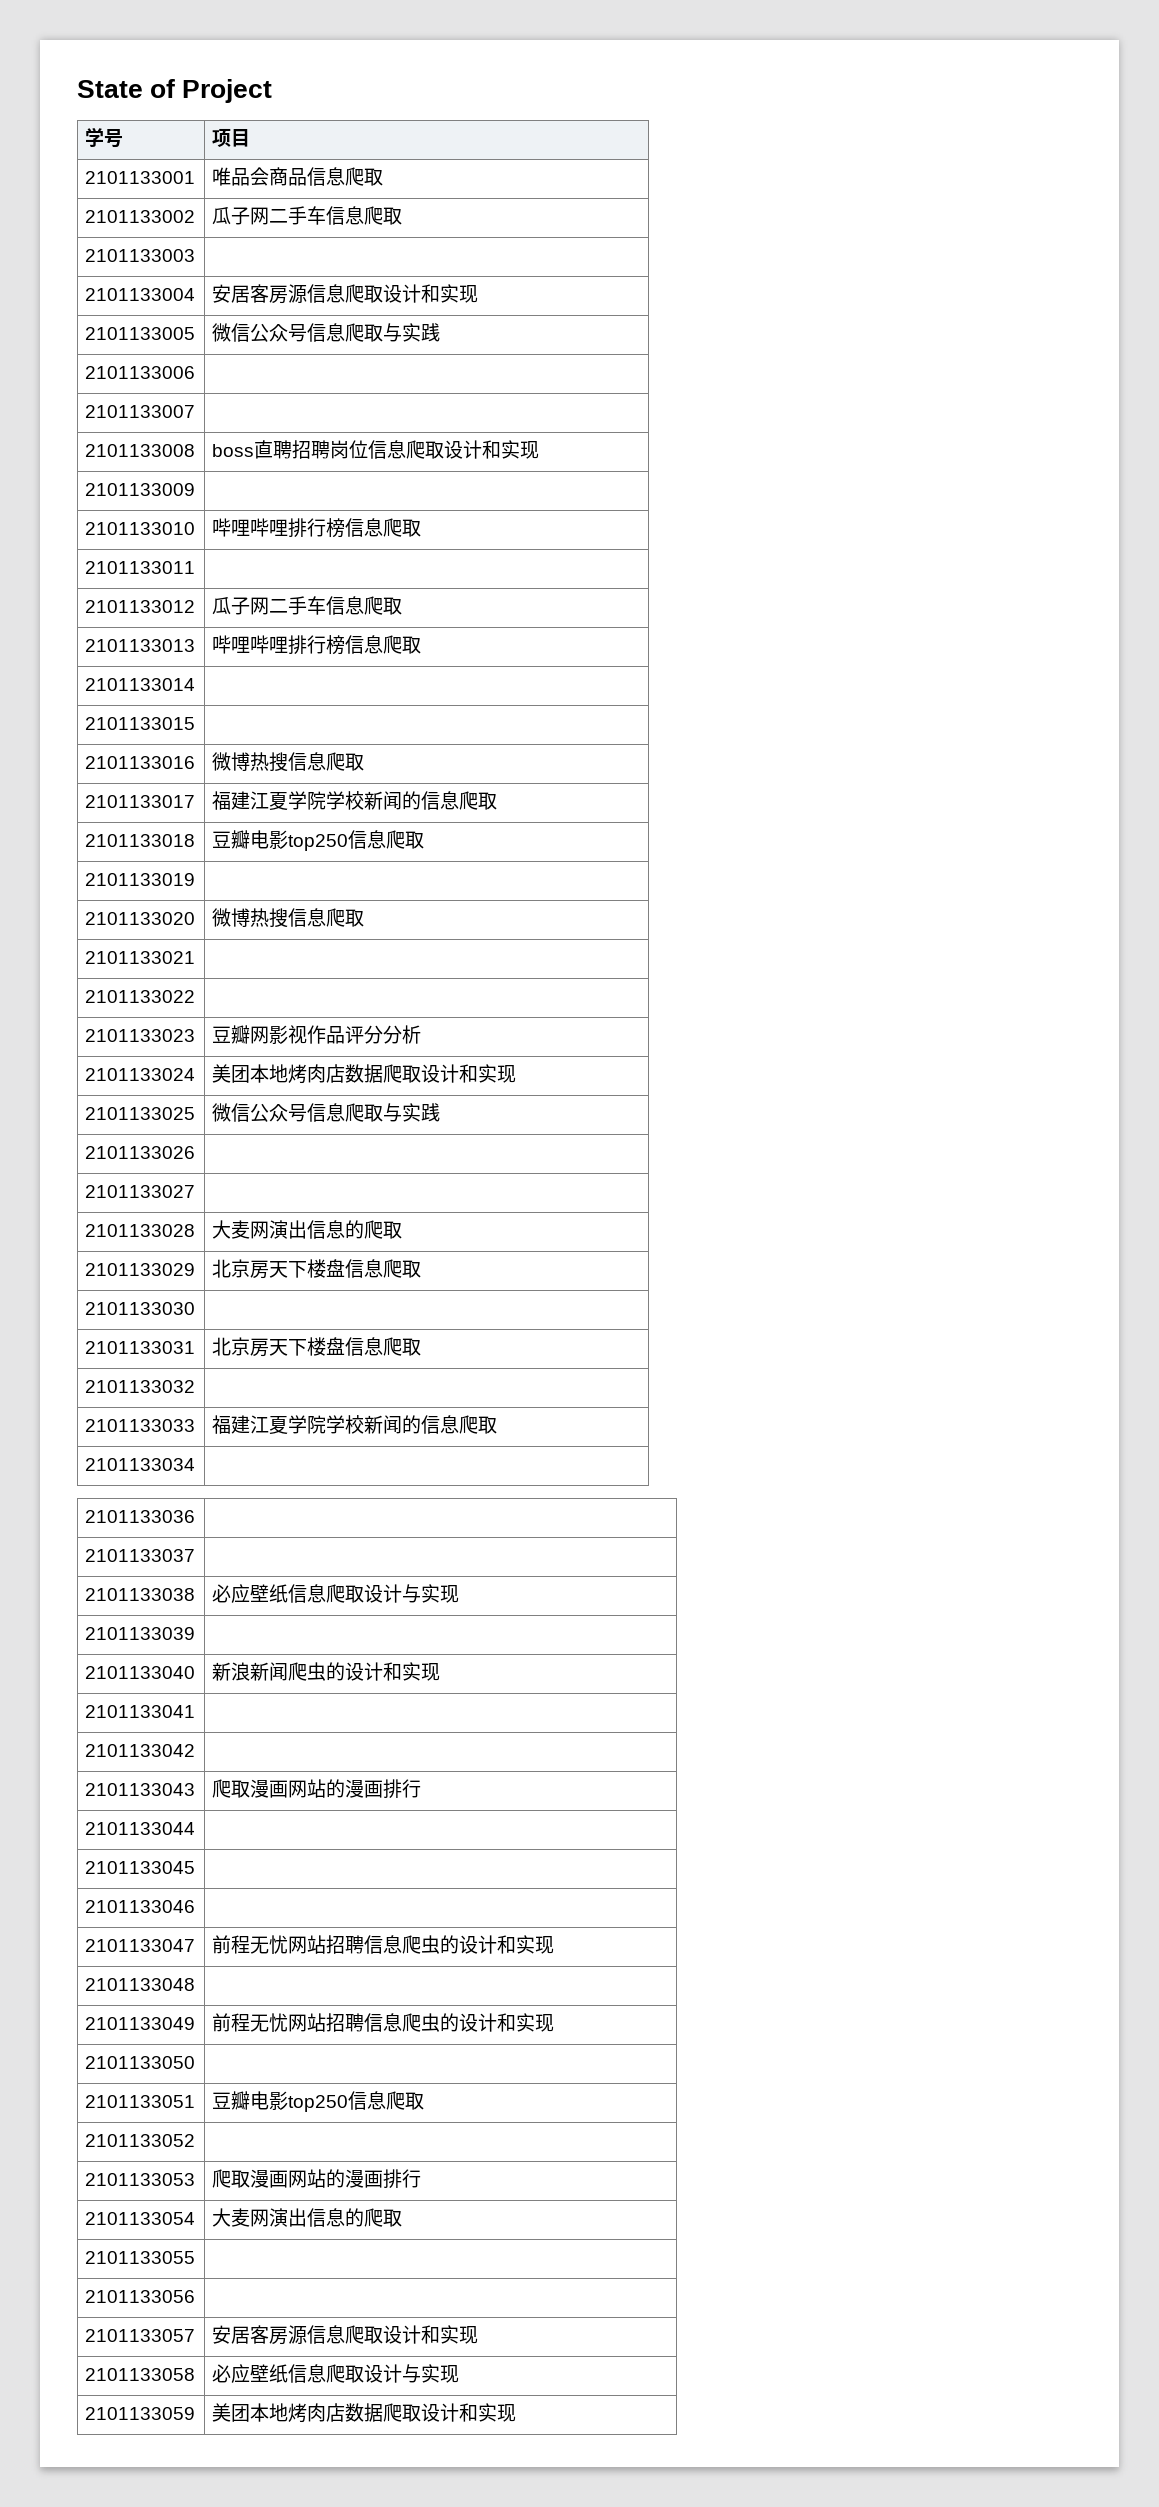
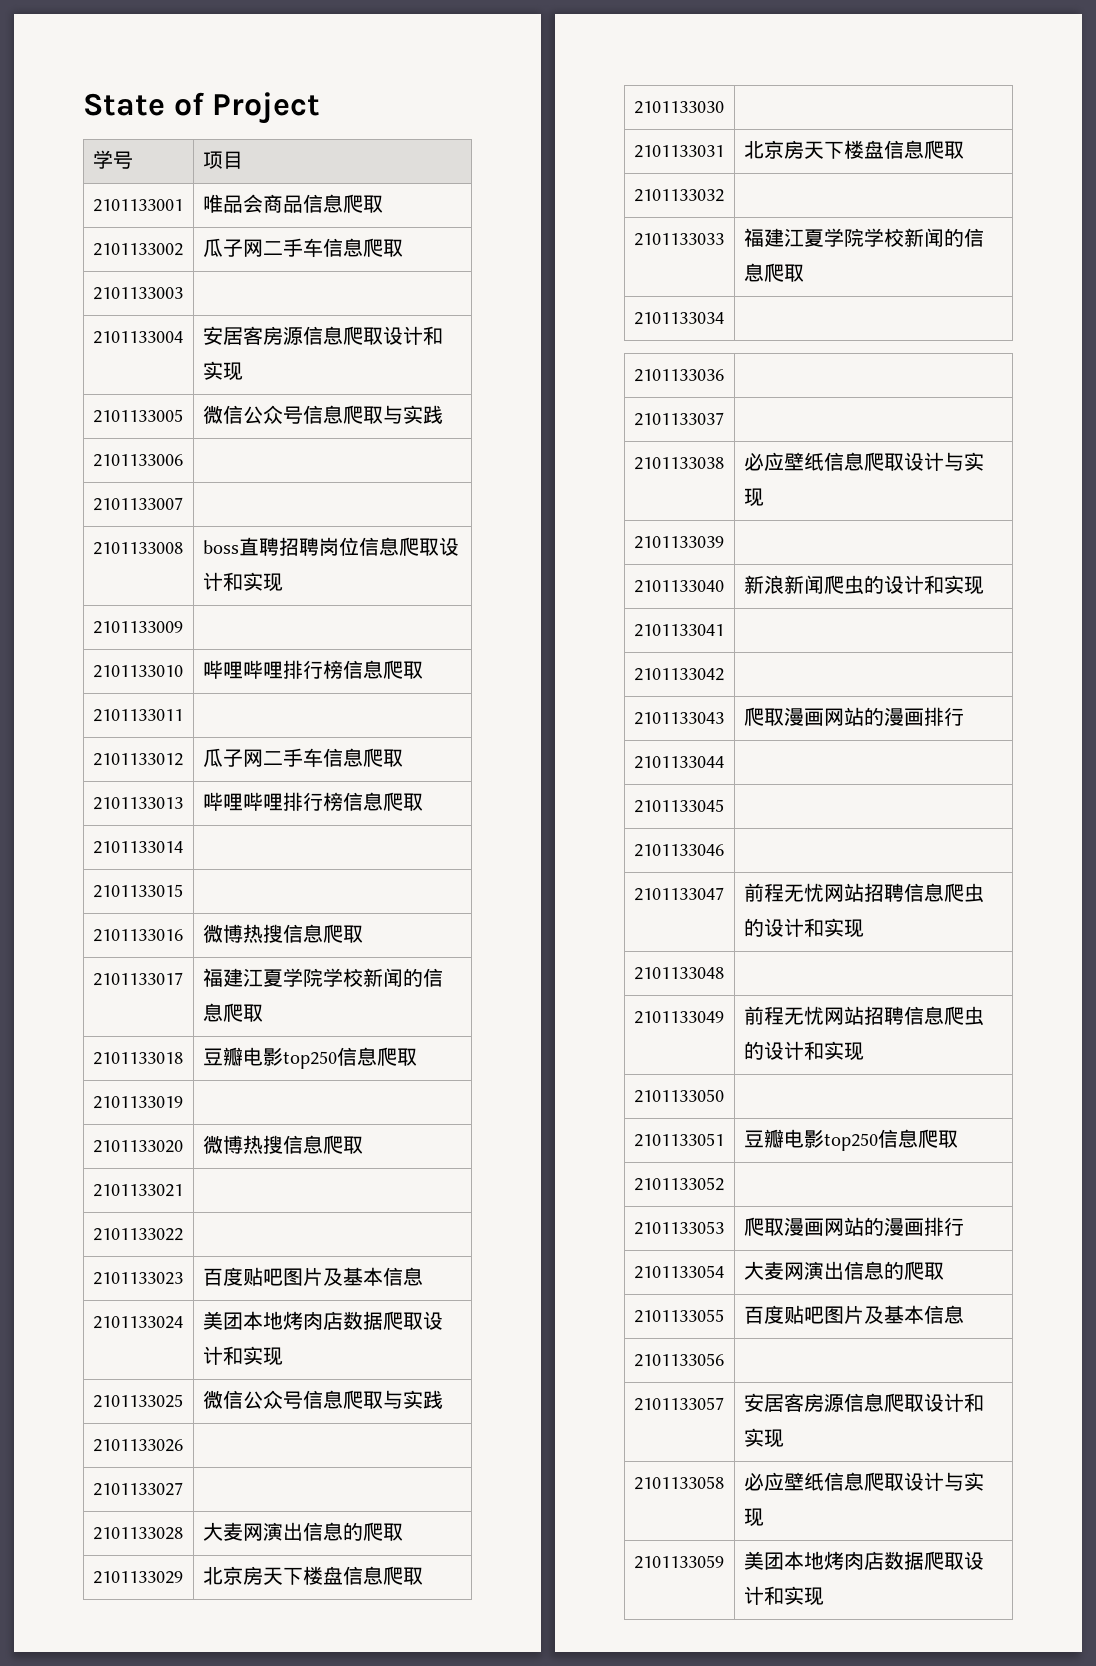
- 2101133023 | 豆瓣网影视作品评分分析
+ 2101133023 | 百度贴吧图片及基本信息
- 2101133055 |
+ 2101133055 | 百度贴吧图片及基本信息

